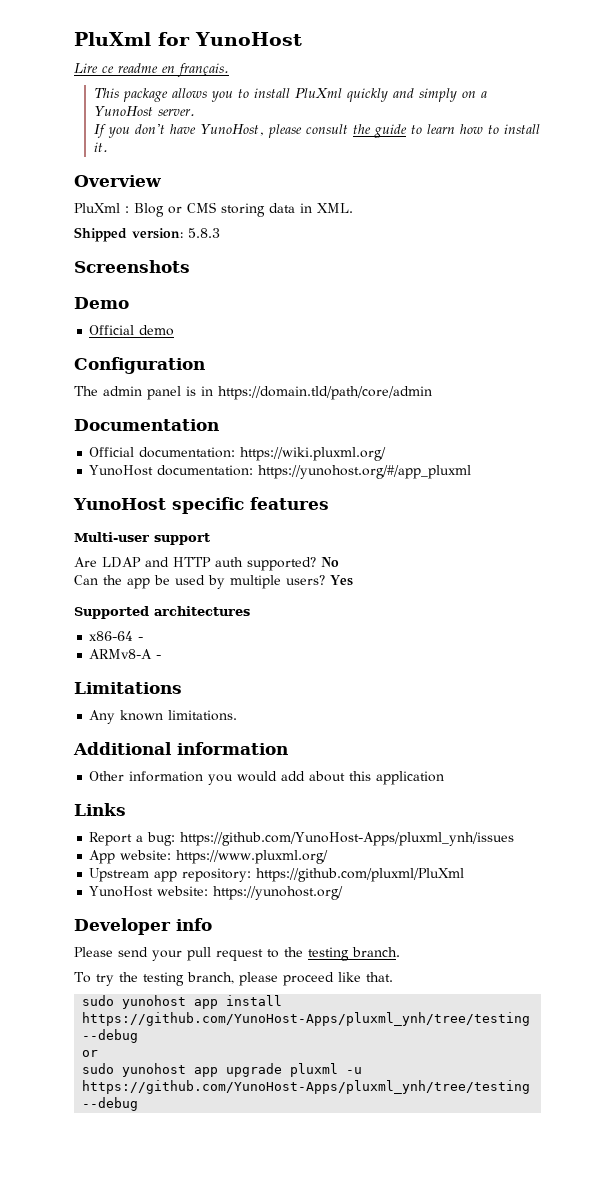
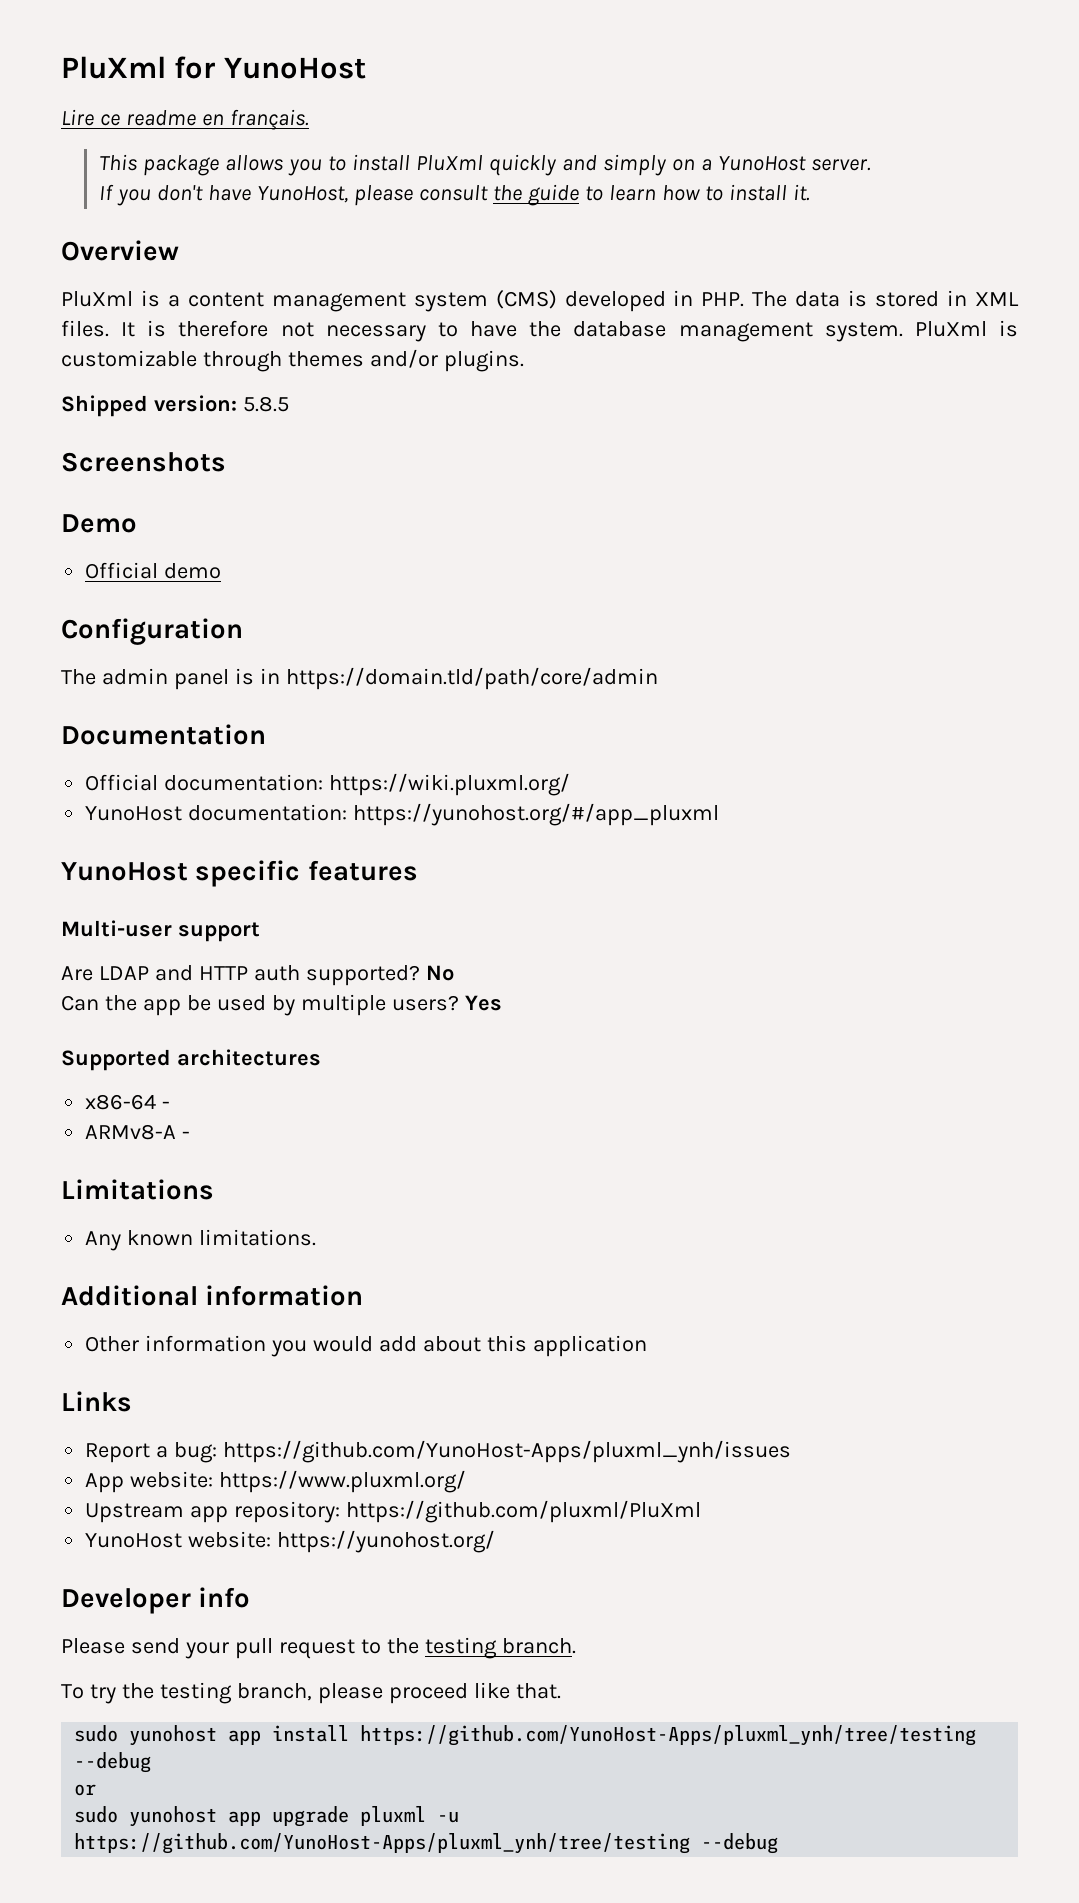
- PluXml : Blog or CMS storing data in XML.
+ PluXml is a content management system (CMS) developed in PHP. The data is stored in XML files. It is therefore not necessary to have the database management system. PluXml is customizable through themes and/or plugins.
- Shipped version: 5.8.3
+ Shipped version: 5.8.5

